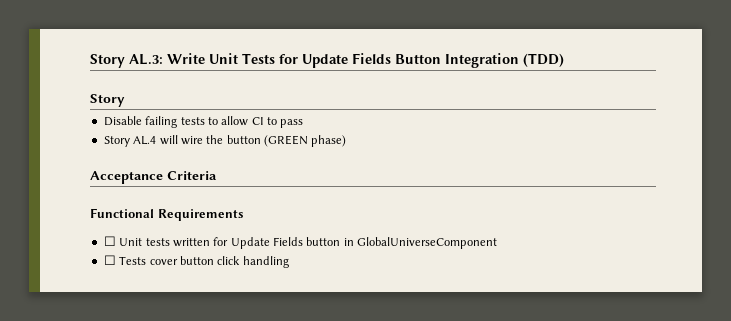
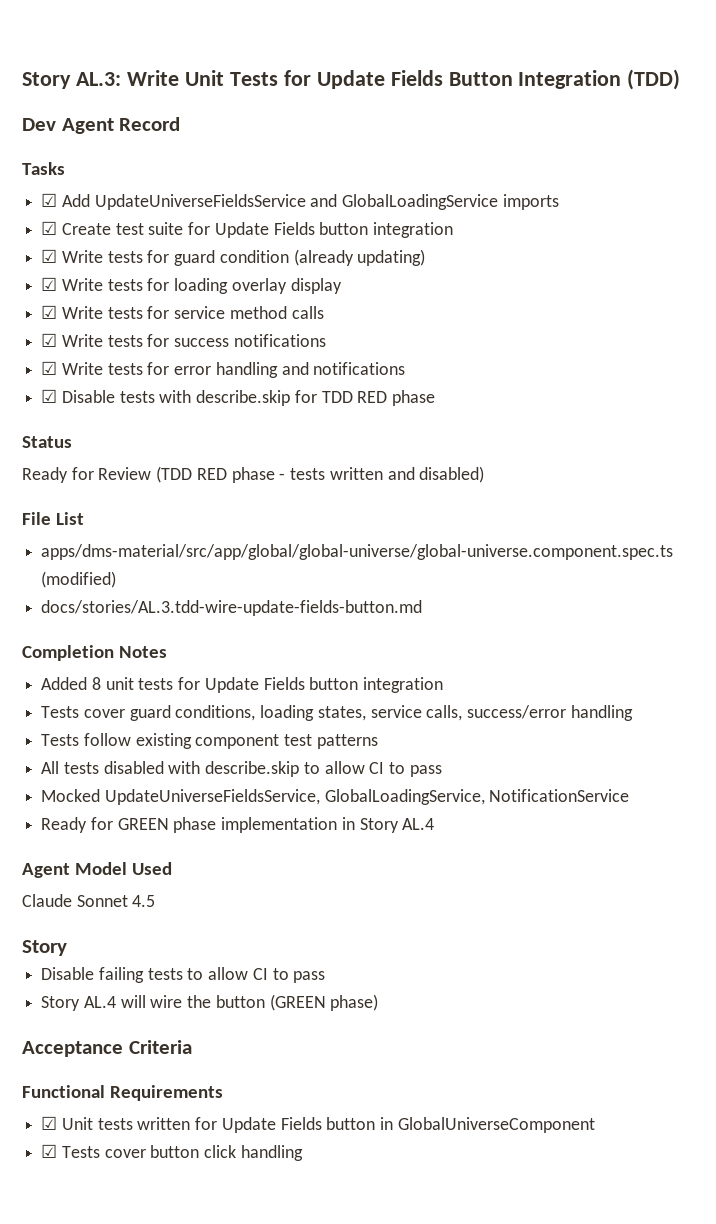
+ Dev Agent Record
+ Tasks
+ ☑ Add UpdateUniverseFieldsService and GlobalLoadingService imports
+ ☑ Create test suite for Update Fields button integration
+ ☑ Write tests for guard condition (already updating)
+ ☑ Write tests for loading overlay display
+ ☑ Write tests for service method calls
+ ☑ Write tests for success notifications
+ ☑ Write tests for error handling and notifications
+ ☑ Disable tests with describe.skip for TDD RED phase
+ Status
+ Ready for Review (TDD RED phase - tests written and disabled)
+ File List
+ apps/dms-material/src/app/global/global-universe/global-universe.component.spec.ts (modified)
+ docs/stories/AL.3.tdd-wire-update-fields-button.md
+ Completion Notes
+ Added 8 unit tests for Update Fields button integration
+ Tests cover guard conditions, loading states, service calls, success/error handling
+ Tests follow existing component test patterns
+ All tests disabled with describe.skip to allow CI to pass
+ Mocked UpdateUniverseFieldsService, GlobalLoadingService, NotificationService
+ Ready for GREEN phase implementation in Story AL.4
+ Agent Model Used
+ Claude Sonnet 4.5
- ☐ Unit tests written for Update Fields button in GlobalUniverseComponent
+ ☑ Unit tests written for Update Fields button in GlobalUniverseComponent
- ☐ Tests cover button click handling
+ ☑ Tests cover button click handling

